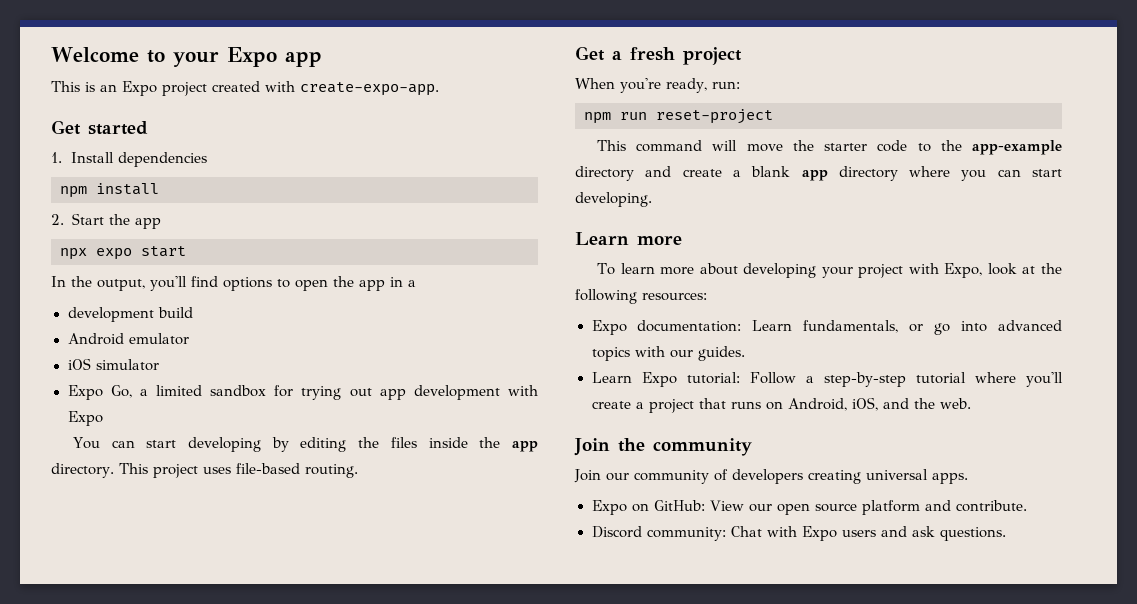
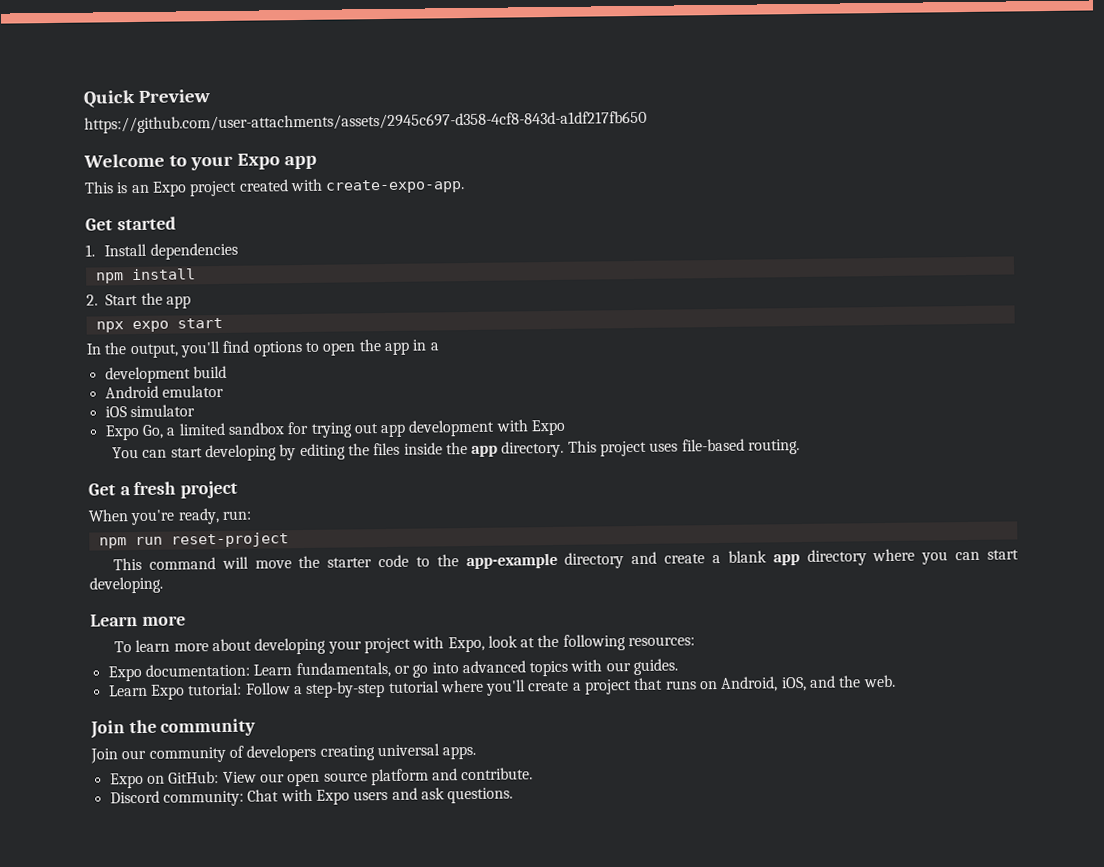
+ Quick Preview
+ https://github.com/user-attachments/assets/2945c697-d358-4cf8-843d-a1df217fb650

